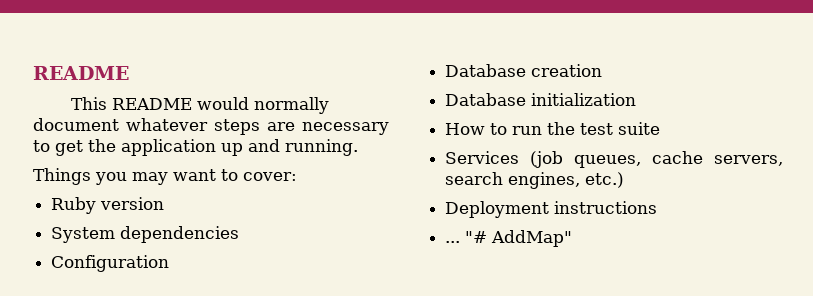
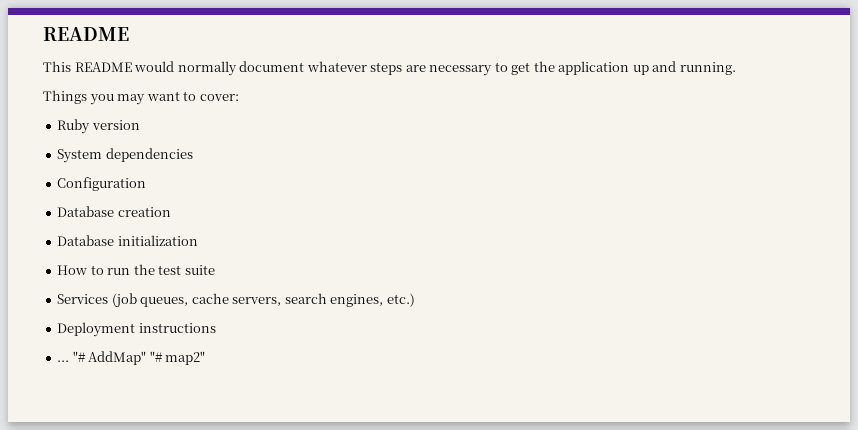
- "# AddMap"
+ "# AddMap" "# map2"

